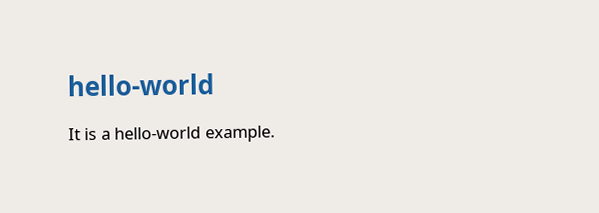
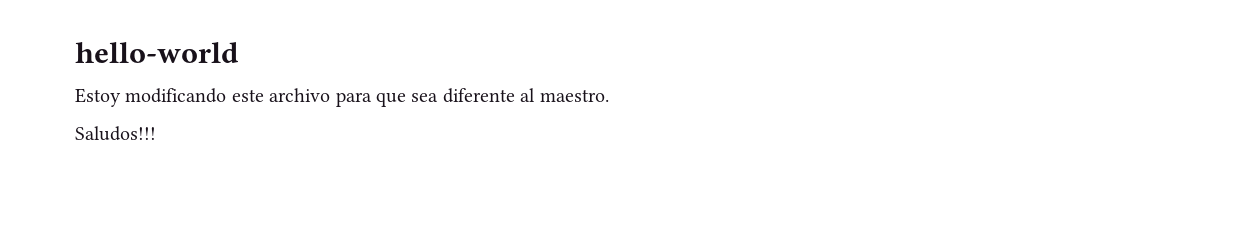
- It is a hello-world example.
+ Estoy modificando este archivo para que sea diferente al maestro.
+ Saludos!!!

